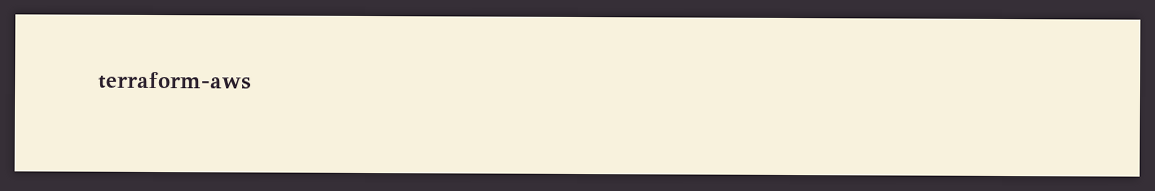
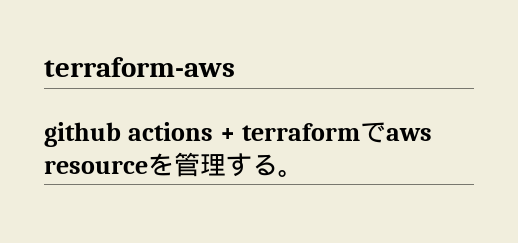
+ github actions + terraformでaws resourceを管理する。

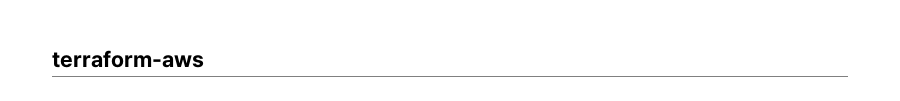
- github actions + terraformでaws resourceを管理する。

